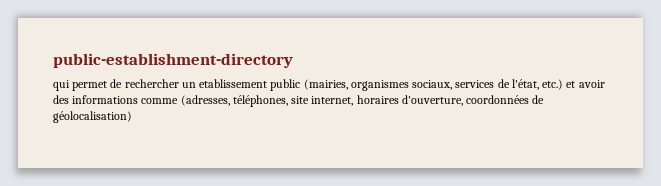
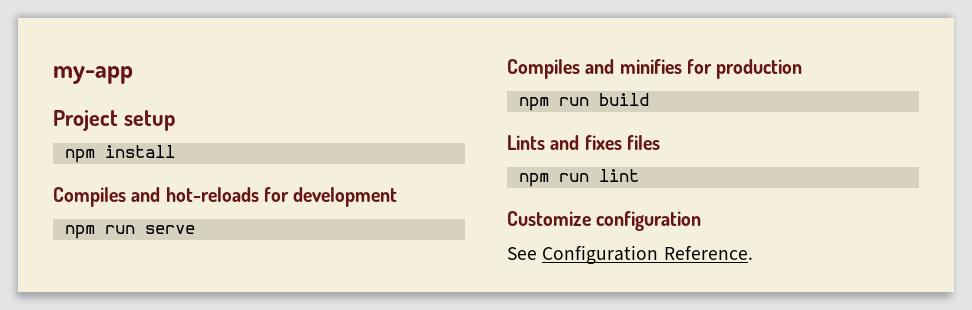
- public-establishment-directory
- qui permet de rechercher un etablissement public (mairies, organismes sociaux, services de l'état, etc.) et avoir des informations comme (adresses, téléphones, site internet, horaires d'ouverture, coordonnées de géolocalisation)
+ my-app
+ Project setup
+ npm install
+ Compiles and hot-reloads for development
+ npm run serve
+ Compiles and minifies for production
+ npm run build
+ Lints and fixes files
+ npm run lint
+ Customize configuration
+ See Configuration Reference.

